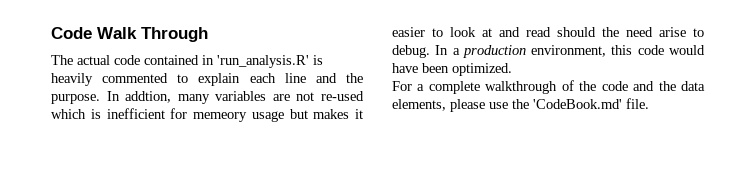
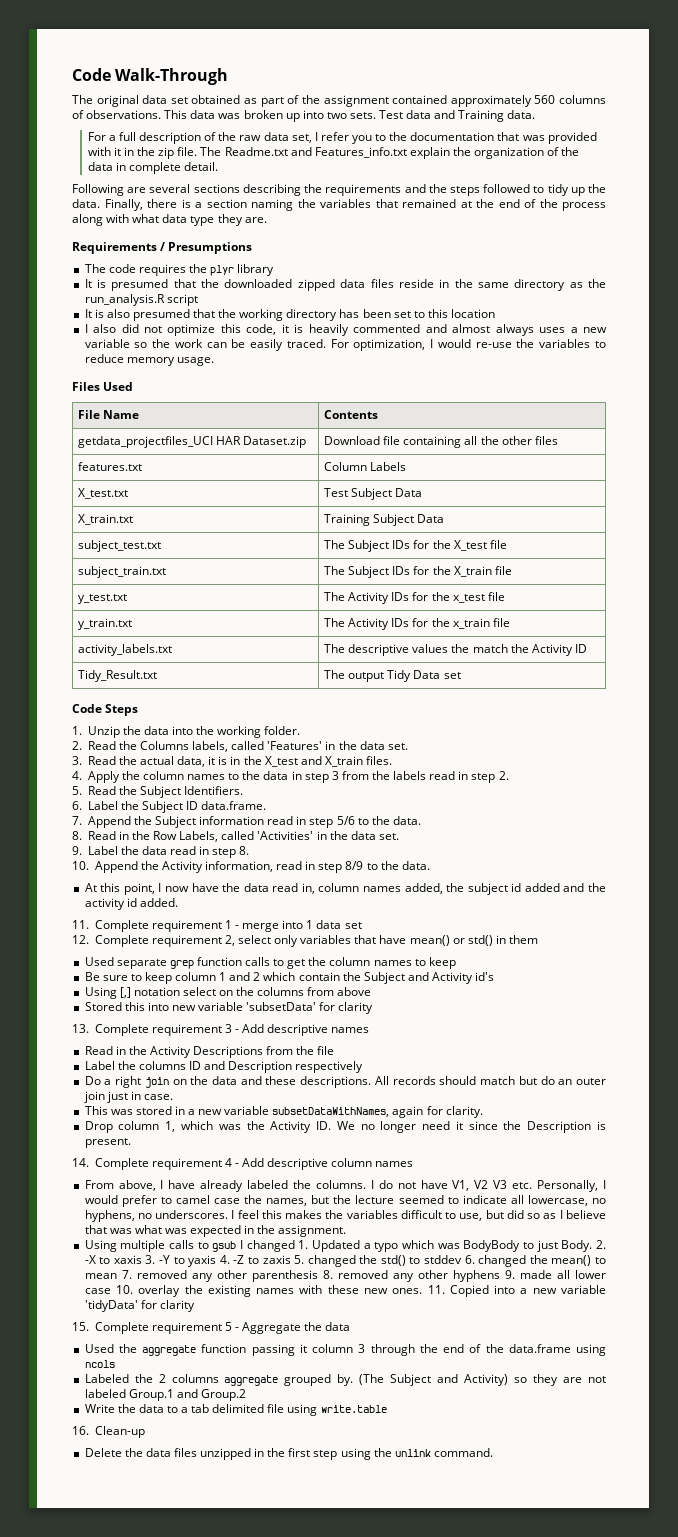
- Code Walk Through
- The actual code contained in 'run_analysis.R' is heavily commented to explain each line and the purpose. In addtion, many variables are not re-used which is inefficient for memeory usage but makes it easier to look at and read should the need arise to debug. In a production environment, this code would have been optimized.
- For a complete walkthrough of the code and the data elements, please use the 'CodeBook.md' file.
+ Code Walk-Through
+ The original data set obtained as part of the assignment contained approximately 560 columns of observations. This data was broken up into two sets. Test data and Training data.
+ For a full description of the raw data set, I refer you to the documentation that was provided with it in the zip file. The Readme.txt and Features_info.txt explain the organization of the data in complete detail.
+ Following are several sections describing the requirements and the steps followed to tidy up the data. Finally, there is a section naming the variables that remained at the end of the process along with what data type they are.
+ Requirements / Presumptions
+ The code requires the plyr library
+ It is presumed that the downloaded zipped data files reside in the same directory as the run_analysis.R script
+ It is also presumed that the working directory has been set to this location
+ I also did not optimize this code, it is heavily commented and almost always uses a new variable so the work can be easily traced. For optimization, I would re-use the variables to reduce memory usage.
+ Files Used
+ File Name | Contents
+ getdata_projectfiles_UCI HAR Dataset.zip | Download file containing all the other files
+ features.txt | Column Labels
+ X_test.txt | Test Subject Data
+ X_train.txt | Training Subject Data
+ subject_test.txt | The Subject IDs for the X_test file
+ subject_train.txt | The Subject IDs for the X_train file
+ y_test.txt | The Activity IDs for the x_test file
+ y_train.txt | The Activity IDs for the x_train file
+ activity_labels.txt | The descriptive values the match the Activity ID
+ Tidy_Result.txt | The output Tidy Data set
+ Code Steps
+ 1. Unzip the data into the working folder.
+ 2. Read the Columns labels, called 'Features' in the data set.
+ 3. Read the actual data, it is in the X_test and X_train files.
+ 4. Apply the column names to the data in step 3 from the labels read in step 2.
+ 5. Read the Subject Identifiers.
+ 6. Label the Subject ID data.frame.
+ 7. Append the Subject information read in step 5/6 to the data.
+ 8. Read in the Row Labels, called 'Activities' in the data set.
+ 9. Label the data read in step 8.
+ 10. Append the Activity information, read in step 8/9 to the data.
+ At this point, I now have the data read in, column names added, the subject id added and the activity id added.
+ 11. Complete requirement 1 - merge into 1 data set
+ 12. Complete requirement 2, select only variables that have mean() or std() in them
+ Used separate grep function calls to get the column names to keep
+ Be sure to keep column 1 and 2 which contain the Subject and Activity id's
+ Using [,] notation select on the columns from above
+ Stored this into new variable 'subsetData' for clarity
+ 13. Complete requirement 3 - Add descriptive names
+ Read in the Activity Descriptions from the file
+ Label the columns ID and Description respectively
+ Do a right join on the data and these descriptions. All records should match but do an outer join just in case.
+ This was stored in a new variable subsetDataWithNames, again for clarity.
+ Drop column 1, which was the Activity ID. We no longer need it since the Description is present.
+ 14. Complete requirement 4 - Add descriptive column names
+ From above, I have already labeled the columns. I do not have V1, V2 V3 etc. Personally, I would prefer to camel case the names, but the lecture seemed to indicate all lowercase, no hyphens, no underscores. I feel this makes the variables difficult to use, but did so as I believe that was what was expected in the assignment.
+ Using multiple calls to gsub I changed 1. Updated a typo which was BodyBody to just Body. 2. -X to xaxis 3. -Y to yaxis 4. -Z to zaxis 5. changed the std() to stddev 6. changed the mean() to mean 7. removed any other parenthesis 8. removed any other hyphens 9. made all lower case 10. overlay the existing names with these new ones. 11. Copied into a new variable 'tidyData' for clarity
+ 15. Complete requirement 5 - Aggregate the data
+ Used the aggregate function passing it column 3 through the end of the data.frame using ncols
+ Labeled the 2 columns aggregate grouped by. (The Subject and Activity) so they are not labeled Group.1 and Group.2
+ Write the data to a tab delimited file using write.table
+ 16. Clean-up
+ Delete the data files unzipped in the first step using the unlink command.

